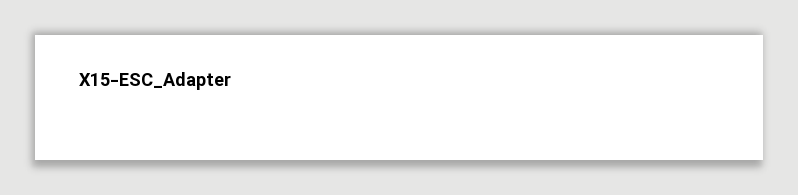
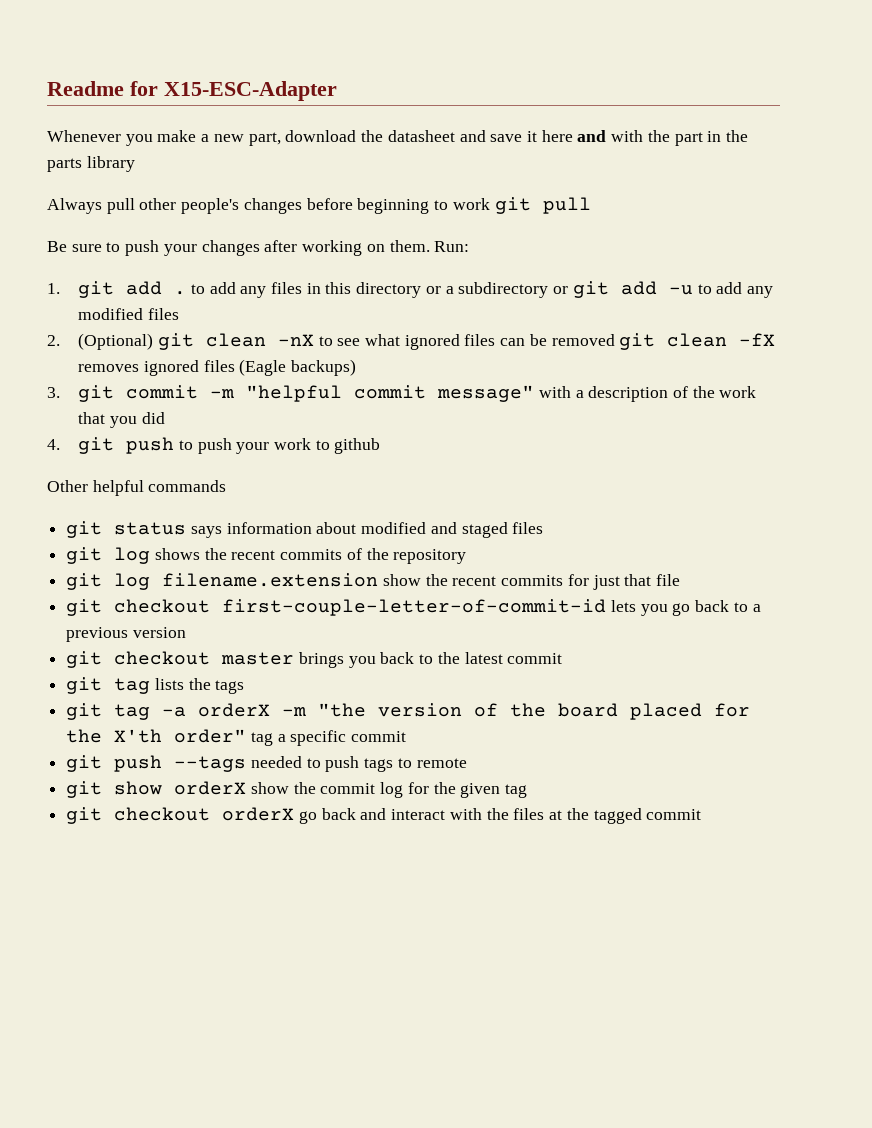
- X15-ESC_Adapter
+ Readme for X15-ESC-Adapter
+ Whenever you make a new part, download the datasheet and save it here and with the part in the parts library
+ Always pull other people's changes before beginning to work git pull
+ Be sure to push your changes after working on them. Run:
+ 1. git add . to add any files in this directory or a subdirectory or git add -u to add any modified files
+ 2. (Optional) git clean -nX to see what ignored files can be removed git clean -fX removes ignored files (Eagle backups)
+ 3. git commit -m "helpful commit message" with a description of the work that you did
+ 4. git push to push your work to github
+ Other helpful commands
+ git status says information about modified and staged files
+ git log shows the recent commits of the repository
+ git log filename.extension show the recent commits for just that file
+ git checkout first-couple-letter-of-commit-id lets you go back to a previous version
+ git checkout master brings you back to the latest commit
+ git tag lists the tags
+ git tag -a orderX -m "the version of the board placed for the X'th order" tag a specific commit
+ git push --tags needed to push tags to remote
+ git show orderX show the commit log for the given tag
+ git checkout orderX go back and interact with the files at the tagged commit

